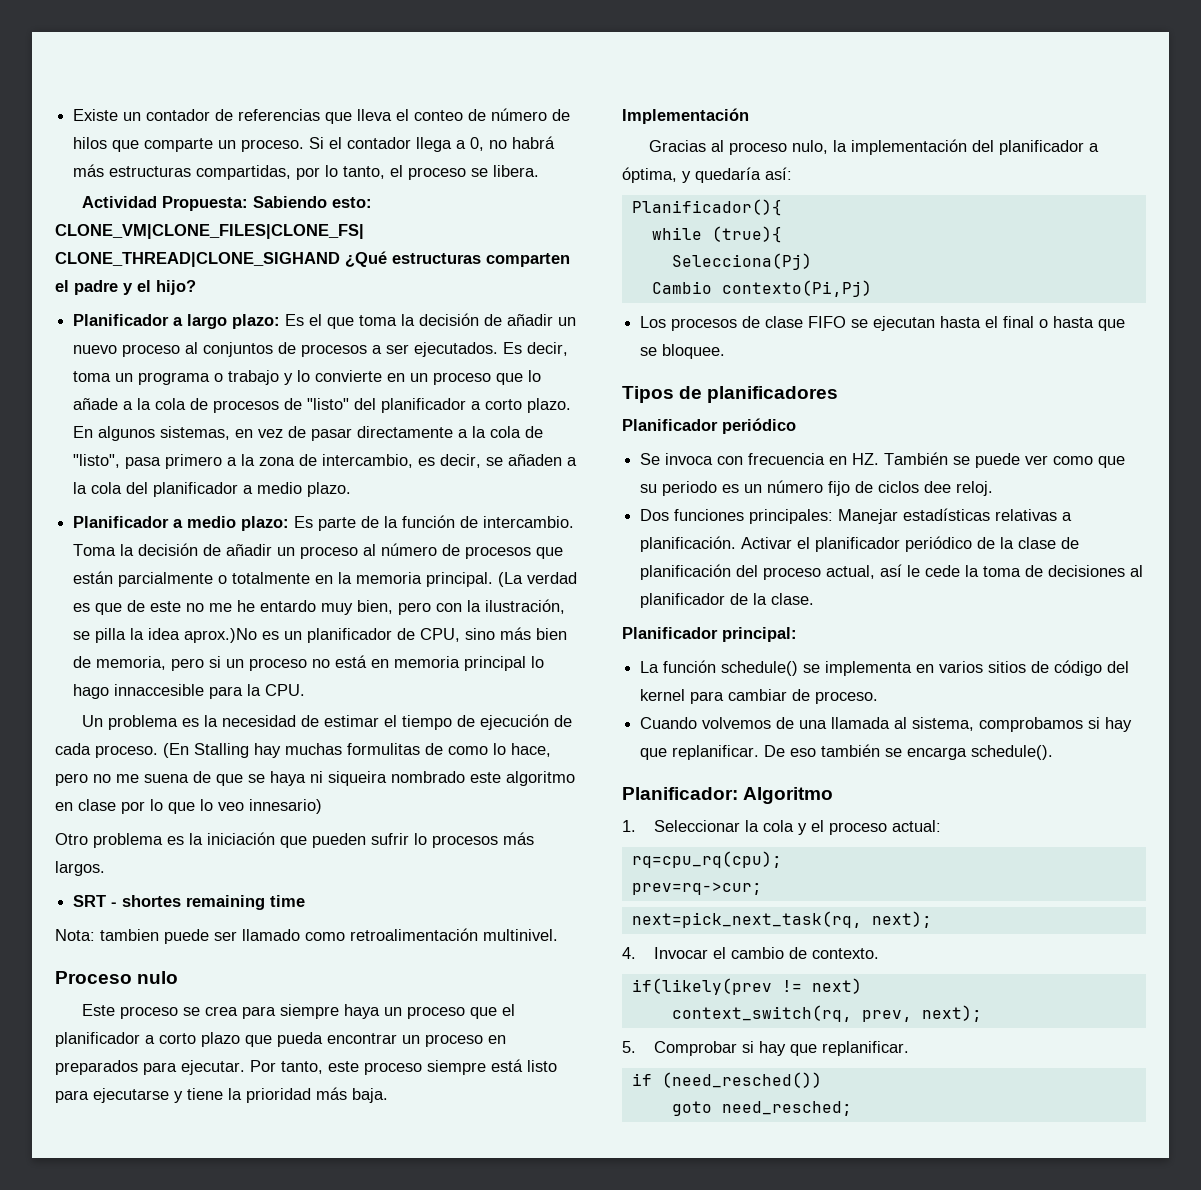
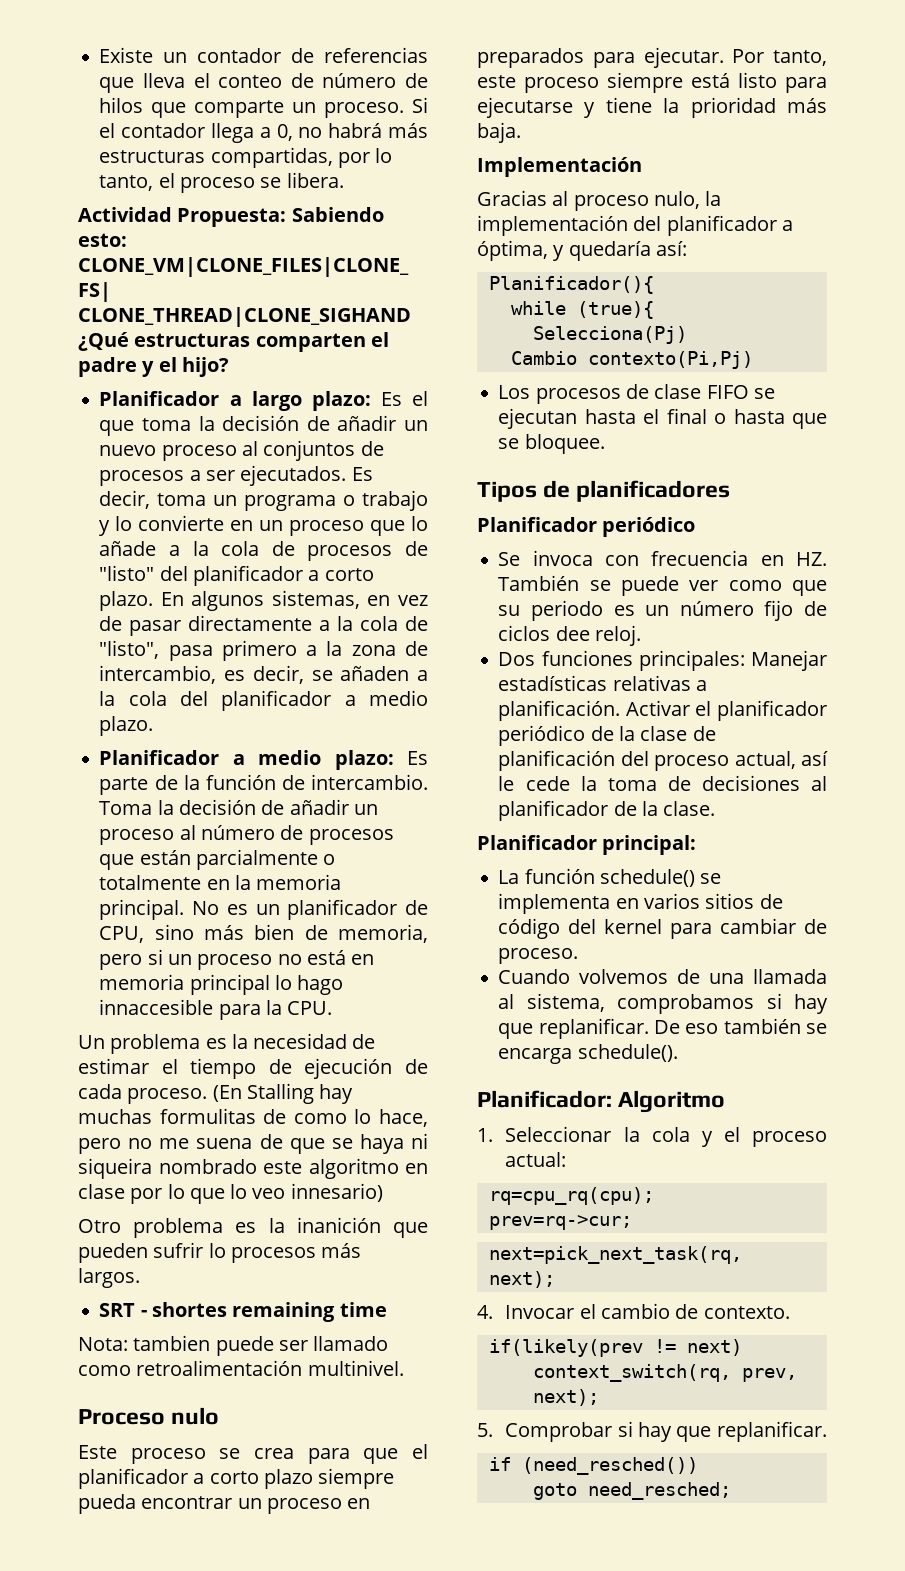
- (La verdad es que de este no me he entardo muy bien, pero con la ilustración, se pilla la idea aprox.)No es un planificador de CPU, sino más bien de memoria, pero si un proceso no está en memoria principal lo hago innaccesible para la CPU.
+ No es un planificador de CPU, sino más bien de memoria, pero si un proceso no está en memoria principal lo hago innaccesible para la CPU.
- Otro problema es la iniciación que pueden sufrir lo procesos más largos.
+ Otro problema es la inanición que pueden sufrir lo procesos más largos.
- Este proceso se crea para siempre haya un proceso que el planificador a corto plazo que pueda encontrar un proceso en preparados para ejecutar.
+ Este proceso se crea para que el planificador a corto plazo siempre pueda encontrar un proceso en preparados para ejecutar.

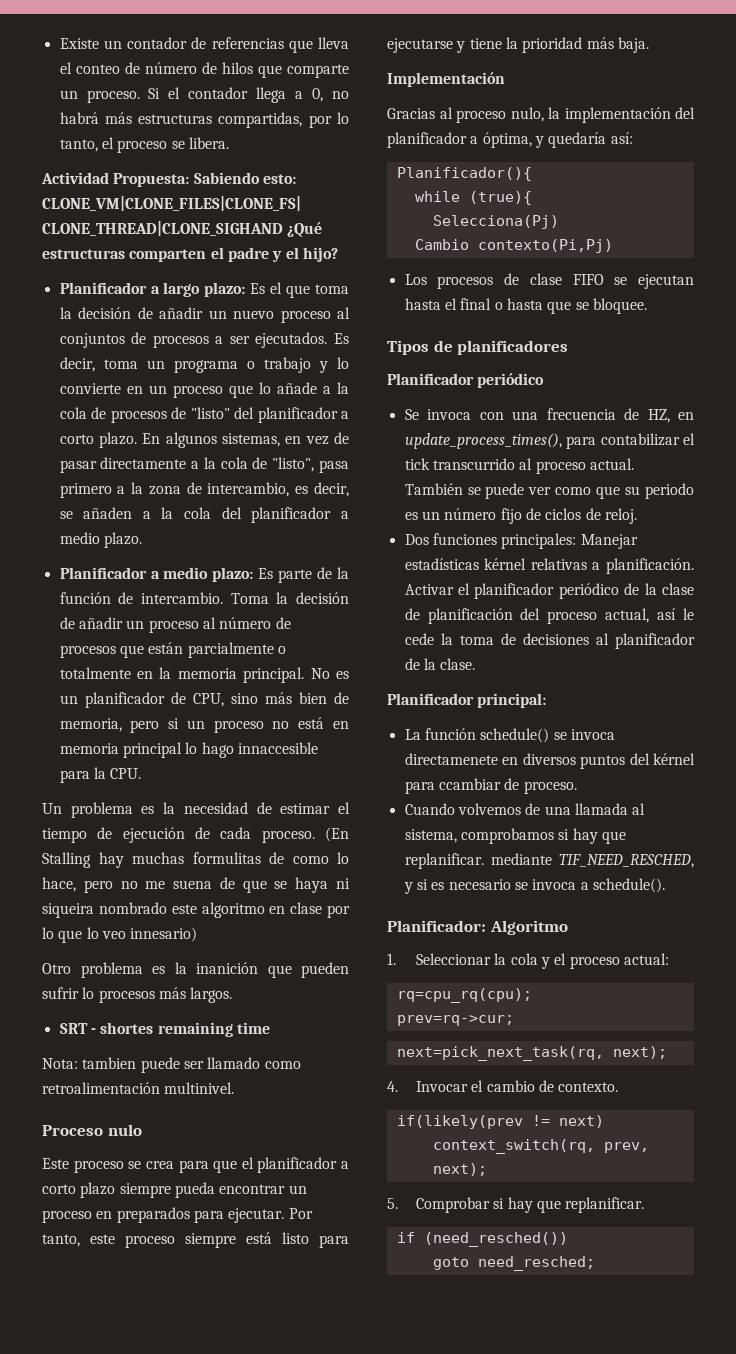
- Se invoca con frecuencia en HZ. También se puede ver como que su periodo es un número fijo de ciclos dee reloj.
+ Se invoca con una frecuencia de HZ, en update_process_times(), para contabilizar el tick transcurrido al proceso actual. También se puede ver como que su periodo es un número fijo de ciclos de reloj.
- Dos funciones principales: Manejar estadísticas relativas a planificación.
+ Dos funciones principales: Manejar estadísticas kérnel relativas a planificación.
- La función schedule() se implementa en varios sitios de código del kernel para cambiar de proceso.
+ La función schedule() se invoca directamenete en diversos puntos del kérnel para ccambiar de proceso.
- Cuando volvemos de una llamada al sistema, comprobamos si hay que replanificar. De eso también se encarga schedule().
+ Cuando volvemos de una llamada al sistema, comprobamos si hay que replanificar. mediante TIF_NEED_RESCHED, y si es necesario se invoca a schedule().

